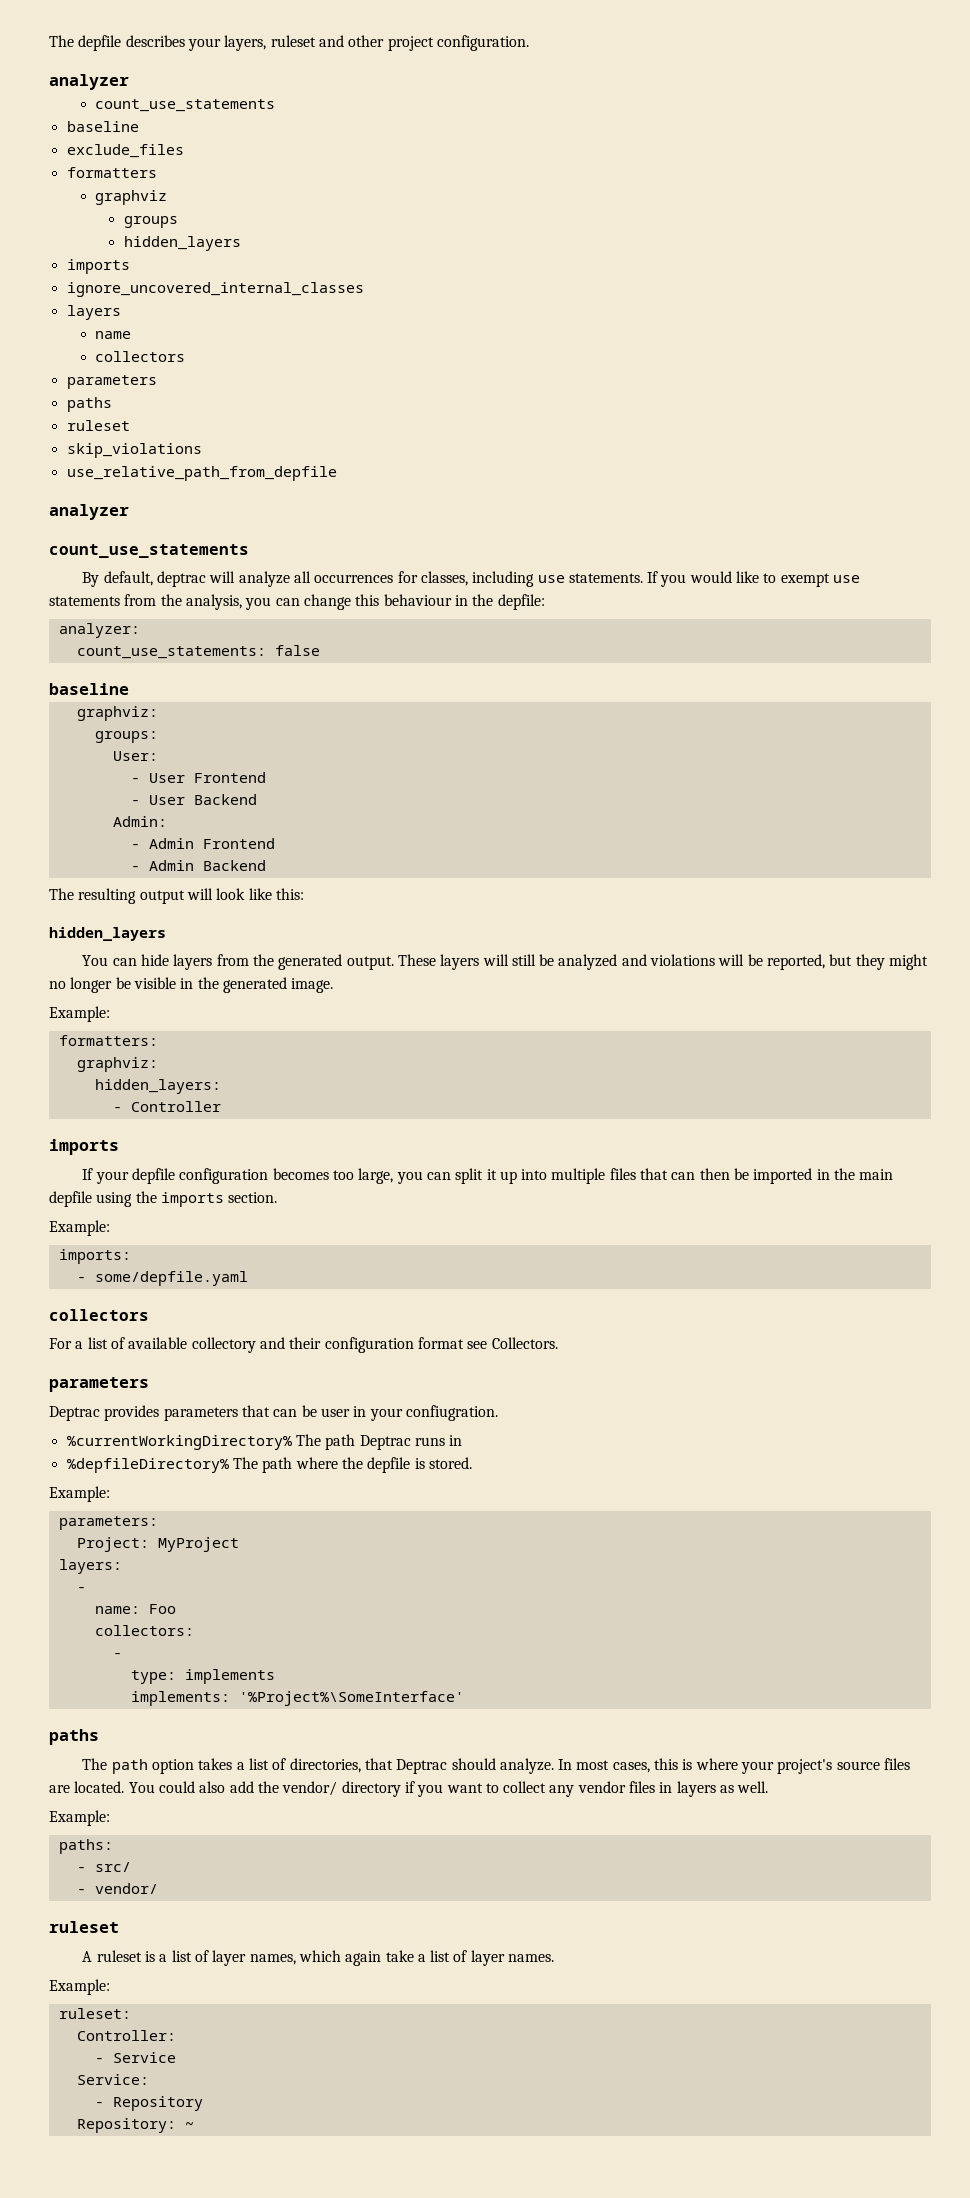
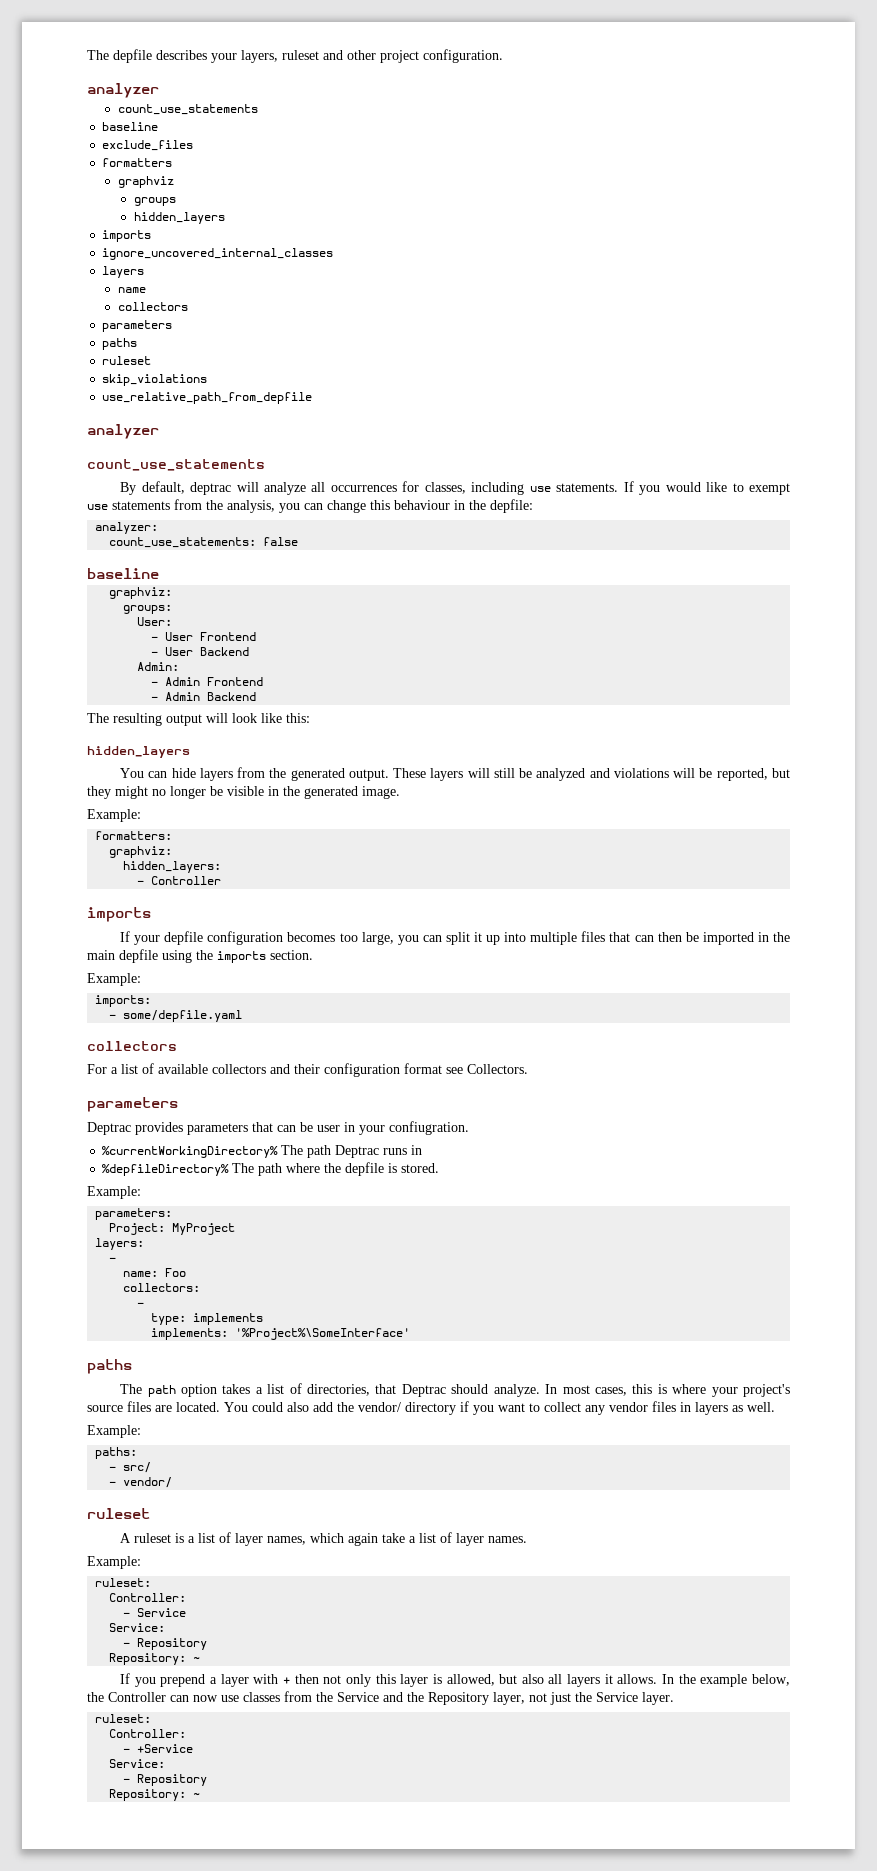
- For a list of available collectory and their configuration format see Collectors.
+ For a list of available collectors and their configuration format see Collectors.
+ If you prepend a layer with + then not only this layer is allowed, but also all layers it allows. In the example below, the Controller can now use classes from the Service and the Repository layer, not just the Service layer.
+ ruleset:
+ Controller:
+ - +Service
+ Service:
+ - Repository
+ Repository: ~

